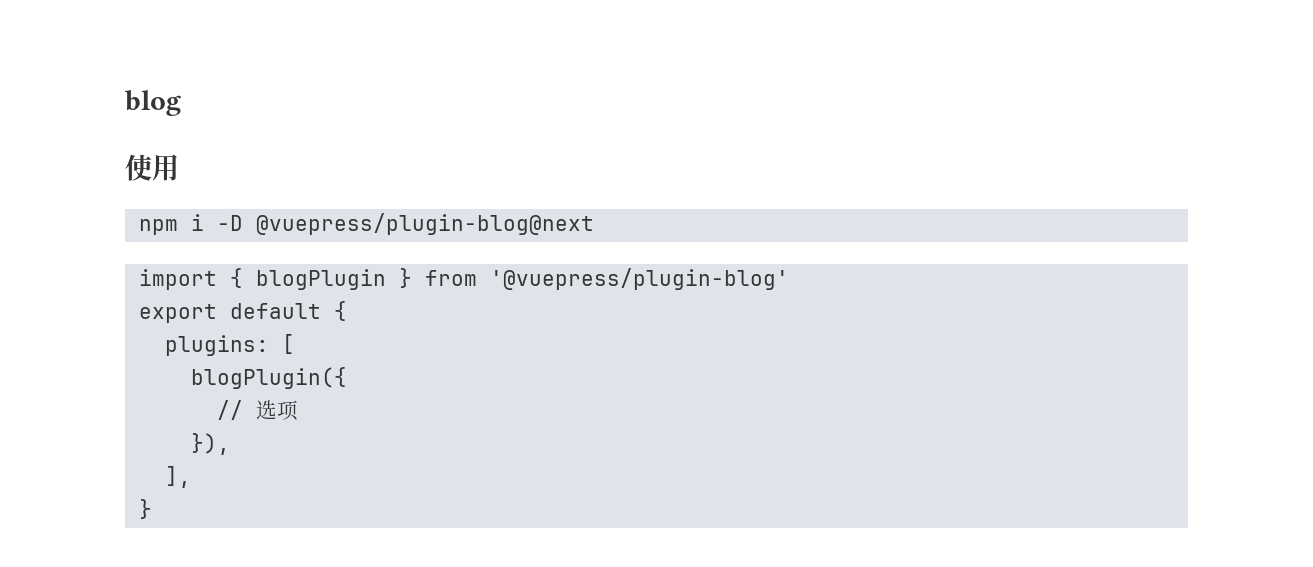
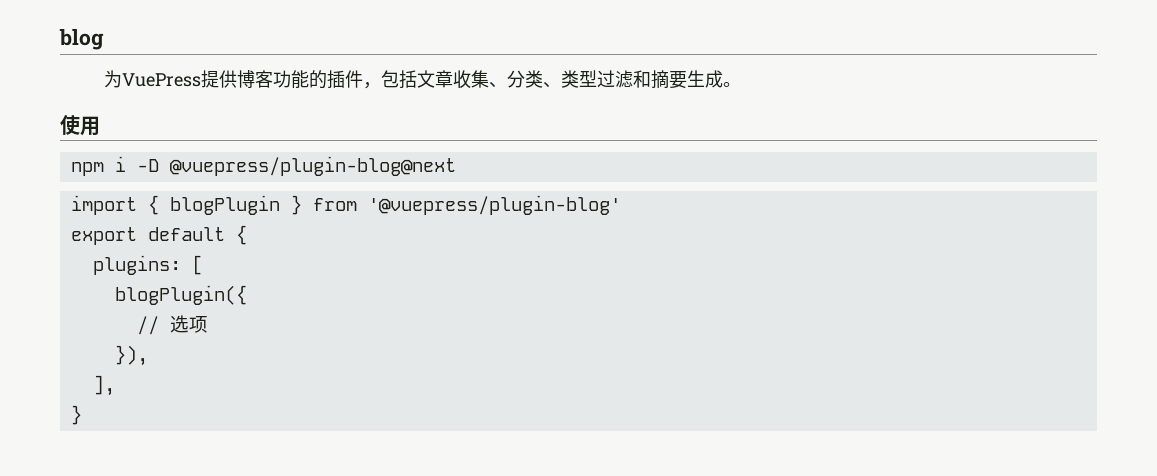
+ 为VuePress提供博客功能的插件，包括文章收集、分类、类型过滤和摘要生成。

